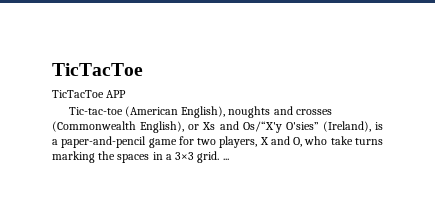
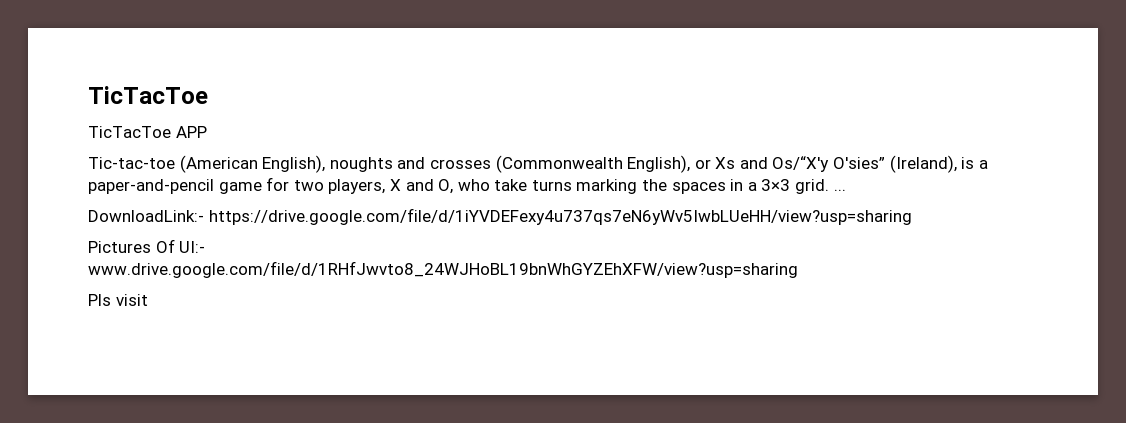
+ DownloadLink:- https://drive.google.com/file/d/1iYVDEFexy4u737qs7eN6yWv5IwbLUeHH/view?usp=sharing
+ Pictures Of UI:-
+ www.drive.google.com/file/d/1RHfJwvto8_24WJHoBL19bnWhGYZEhXFW/view?usp=sharing
+ Pls visit

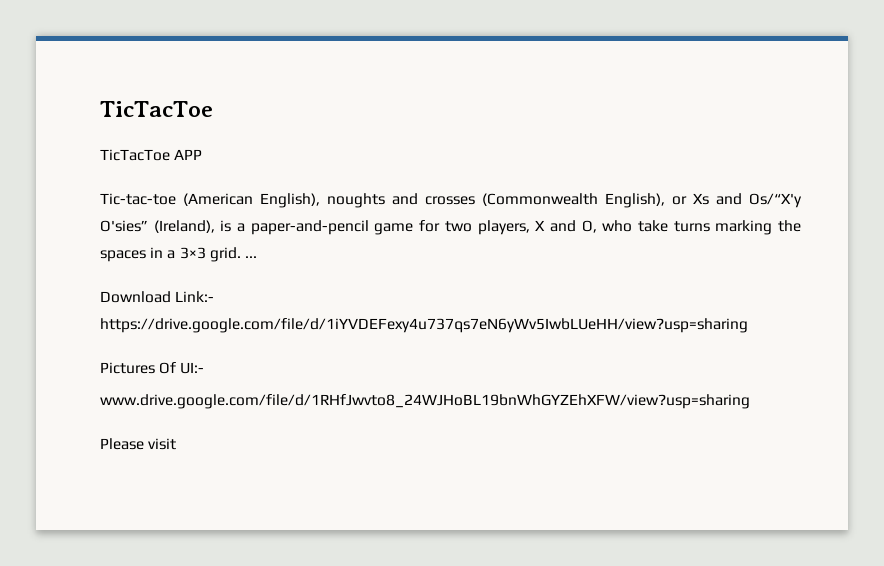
- DownloadLink:- https://drive.google.com/file/d/1iYVDEFexy4u737qs7eN6yWv5IwbLUeHH/view?usp=sharing
+ Download Link:- https://drive.google.com/file/d/1iYVDEFexy4u737qs7eN6yWv5IwbLUeHH/view?usp=sharing
- Pls visit
+ Please visit

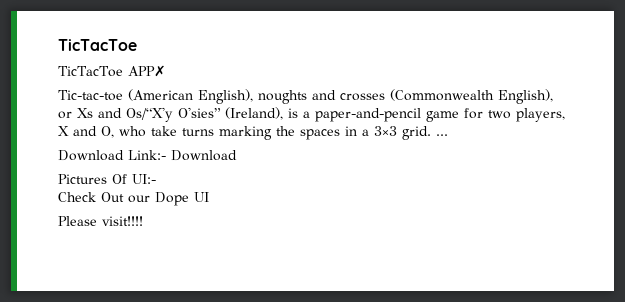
- TicTacToe APP
+ TicTacToe APP✗
- Download Link:- https://drive.google.com/file/d/1iYVDEFexy4u737qs7eN6yWv5IwbLUeHH/view?usp=sharing
+ Download Link:- Download
- www.drive.google.com/file/d/1RHfJwvto8_24WJHoBL19bnWhGYZEhXFW/view?usp=sharing
+ Check Out our Dope UI
- Please visit
+ Please visit!!!!

